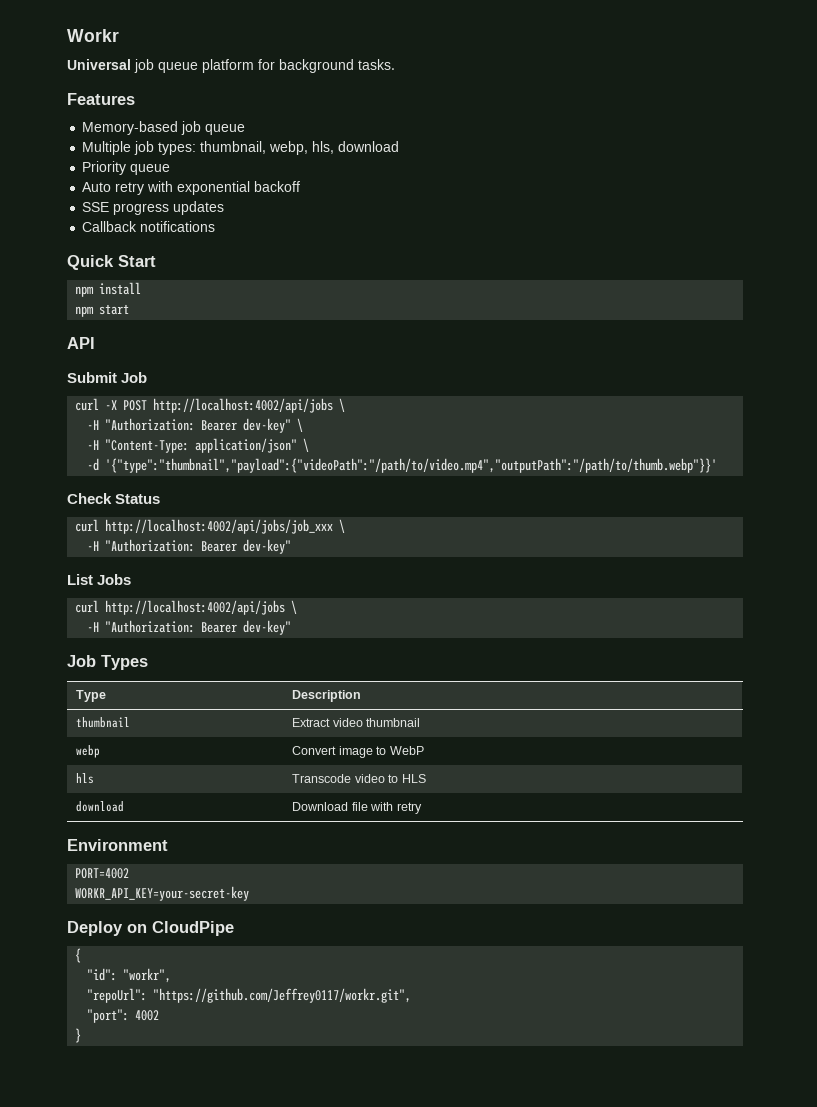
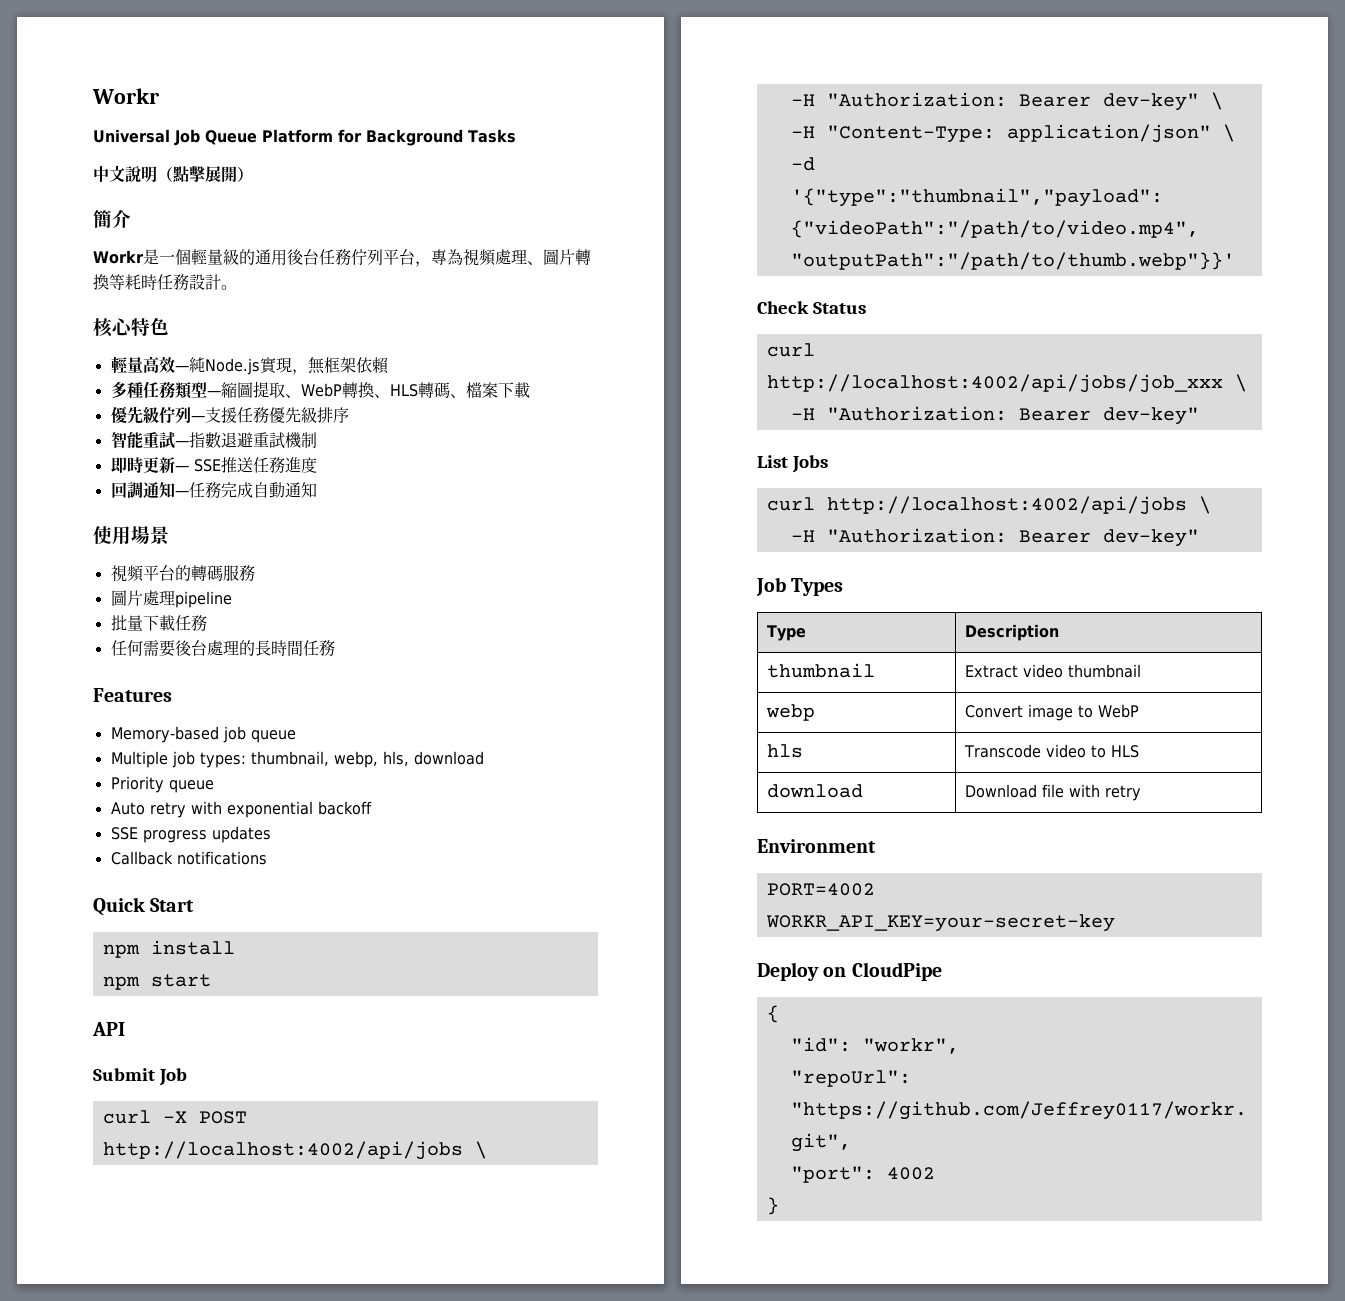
- Universal job queue platform for background tasks.
+ Universal Job Queue Platform for Background Tasks
+ 中文說明（點擊展開）
+ 簡介
+ Workr是一個輕量級的通用後台任務佇列平台，專為視頻處理、圖片轉換等耗時任務設計。
+ 核心特色
+ 輕量高效—純Node.js實現，無框架依賴
+ 多種任務類型—縮圖提取、WebP轉換、HLS轉碼、檔案下載
+ 優先級佇列—支援任務優先級排序
+ 智能重試—指數退避重試機制
+ 即時更新— SSE推送任務進度
+ 回調通知—任務完成自動通知
+ 使用場景
+ 視頻平台的轉碼服務
+ 圖片處理pipeline
+ 批量下載任務
+ 任何需要後台處理的長時間任務

